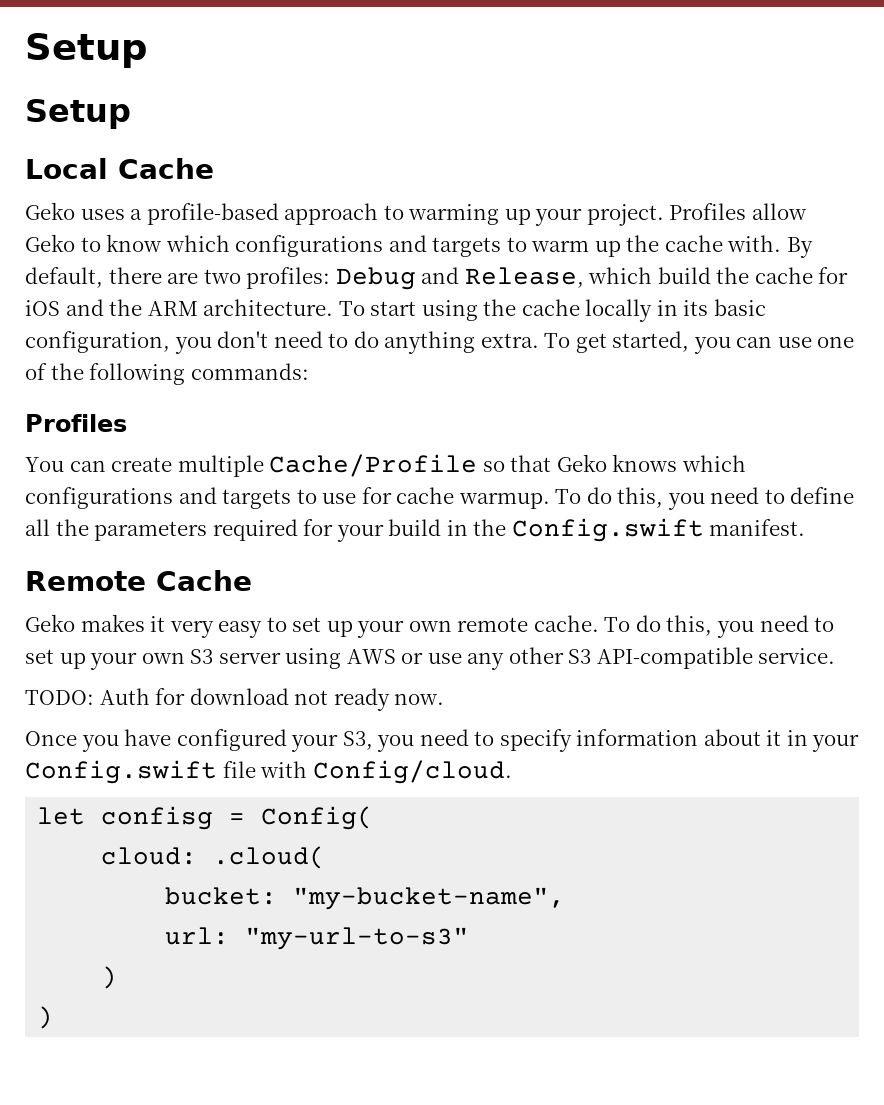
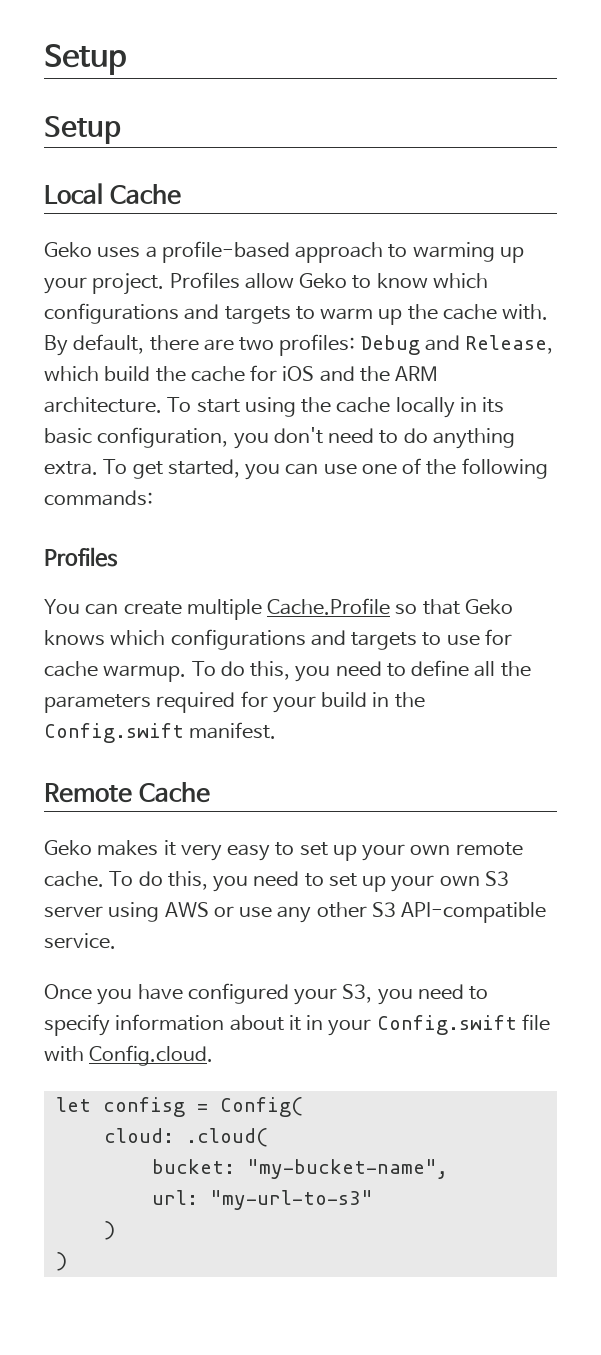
- You can create multiple Cache/Profile so that Geko knows which configurations and targets to use for cache warmup.
+ You can create multiple Cache.Profile so that Geko knows which configurations and targets to use for cache warmup.
- TODO: Auth for download not ready now.
- Once you have configured your S3, you need to specify information about it in your Config.swift file with Config/cloud.
+ Once you have configured your S3, you need to specify information about it in your Config.swift file with Config.cloud.

